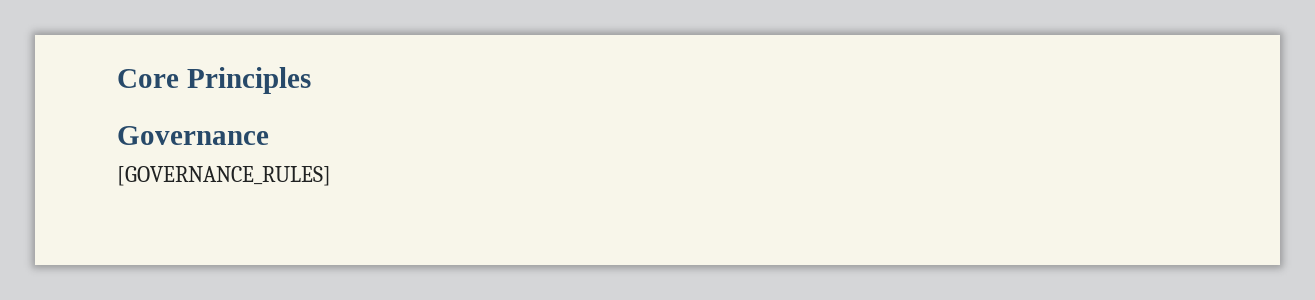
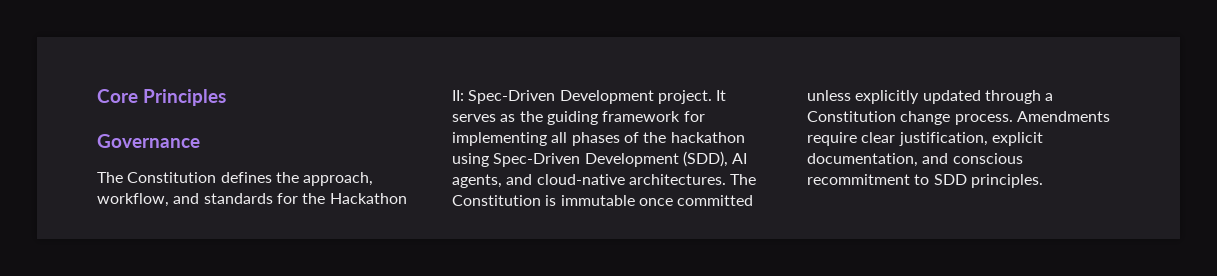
- [GOVERNANCE_RULES]
+ The Constitution defines the approach, workflow, and standards for the Hackathon II: Spec-Driven Development project. It serves as the guiding framework for implementing all phases of the hackathon using Spec-Driven Development (SDD), AI agents, and cloud-native architectures. The Constitution is immutable once committed unless explicitly updated through a Constitution change process. Amendments require clear justification, explicit documentation, and conscious recommitment to SDD principles.

